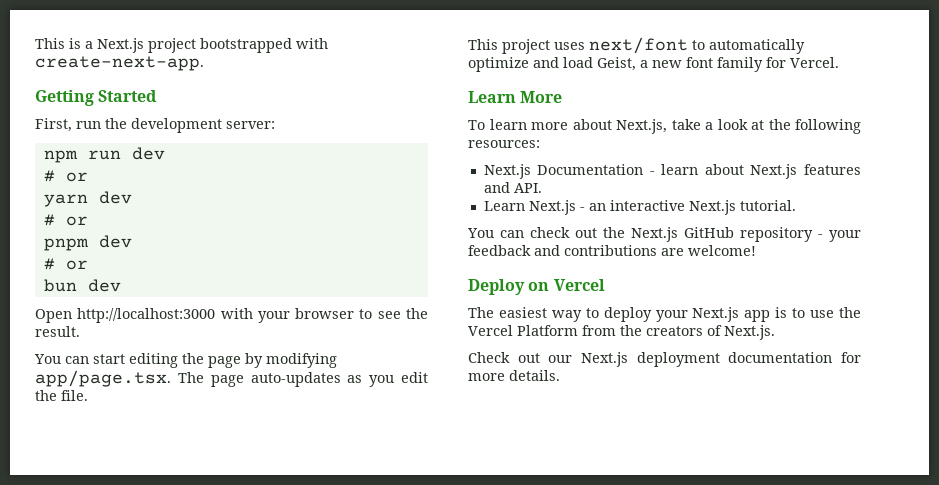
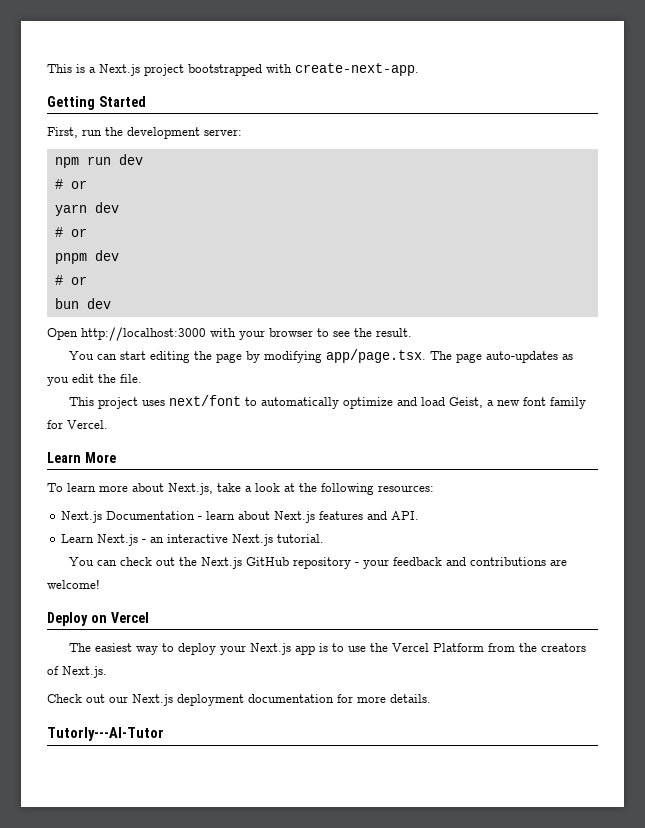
+ Tutorly---AI-Tutor

